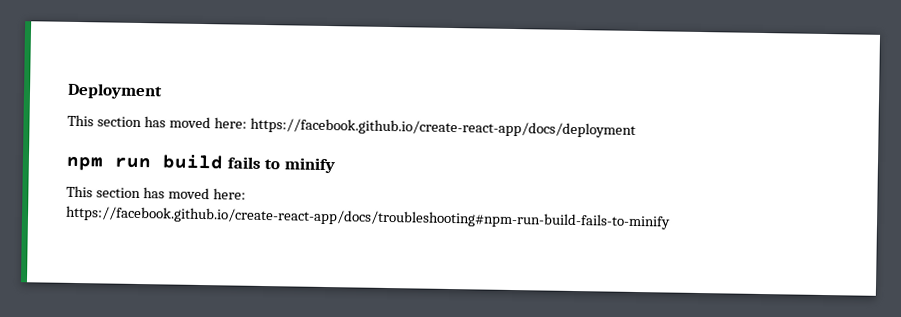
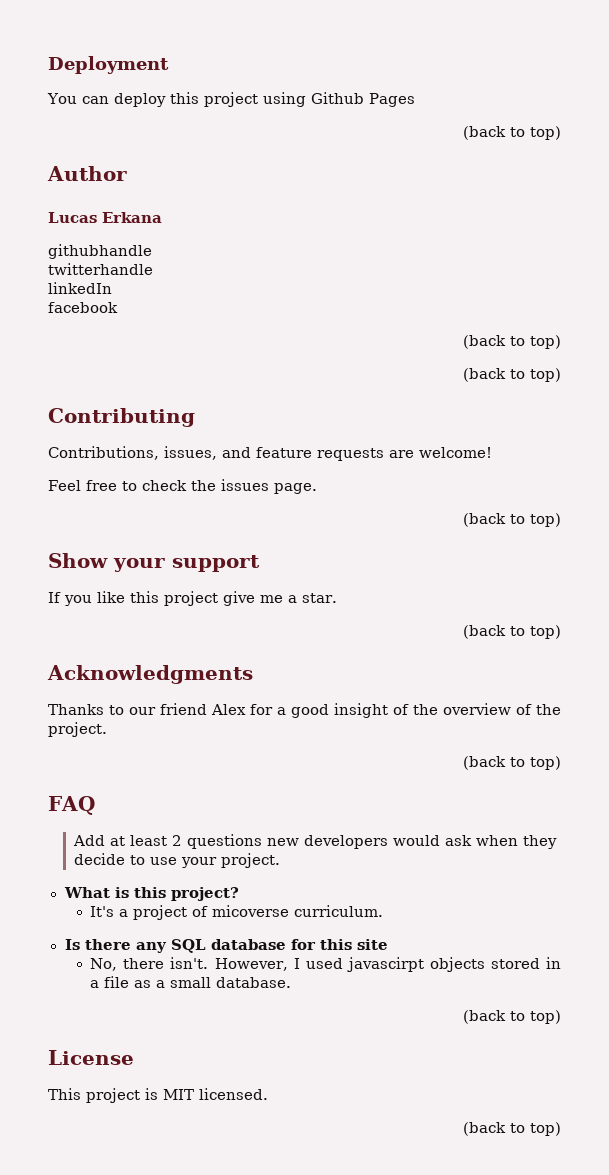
- This section has moved here: https://facebook.github.io/create-react-app/docs/deployment
- npm run build fails to minify
- This section has moved here: https://facebook.github.io/create-react-app/docs/troubleshooting#npm-run-build-fails-to-minify
+ You can deploy this project using Github Pages
+ (back to top)
+ Author
+ Lucas Erkana
+ githubhandle
+ twitterhandle
+ linkedIn
+ facebook
+ (back to top)
+ (back to top)
+ Contributing
+ Contributions, issues, and feature requests are welcome!
+ Feel free to check the issues page.
+ (back to top)
+ Show your support
+ If you like this project give me a star.
+ (back to top)
+ Acknowledgments
+ Thanks to our friend Alex for a good insight of the overview of the project.
+ (back to top)
+ FAQ
+ Add at least 2 questions new developers would ask when they decide to use your project.
+ What is this project?
+ It's a project of micoverse curriculum.
+ Is there any SQL database for this site
+ No, there isn't. However, I used javascirpt objects stored in a file as a small database.
+ (back to top)
+ License
+ This project is MIT licensed.
+ (back to top)

